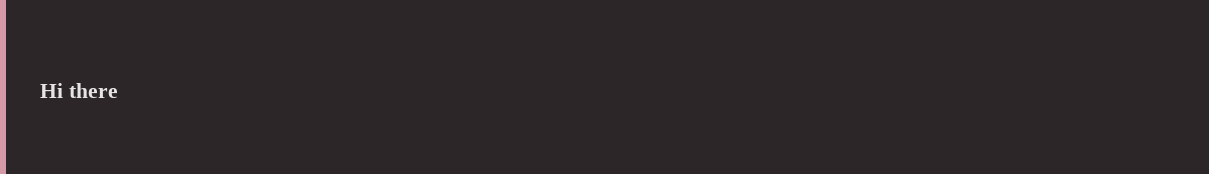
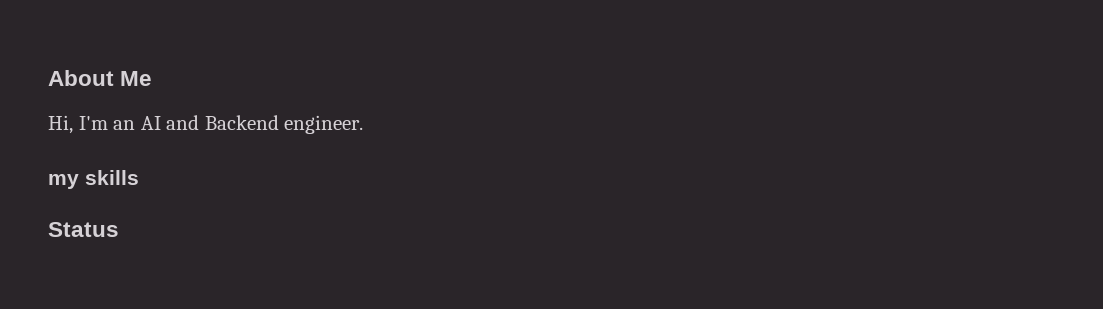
- Hi there
+ About Me
+ Hi, I'm an AI and Backend engineer.
+ my skills
+ Status

